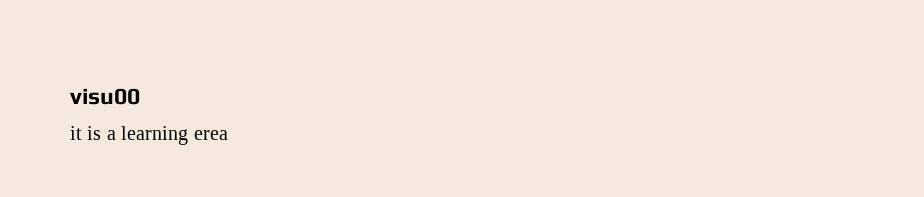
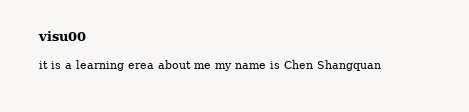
- it is a learning erea
+ it is a learning erea about me my name is Chen Shangquan

